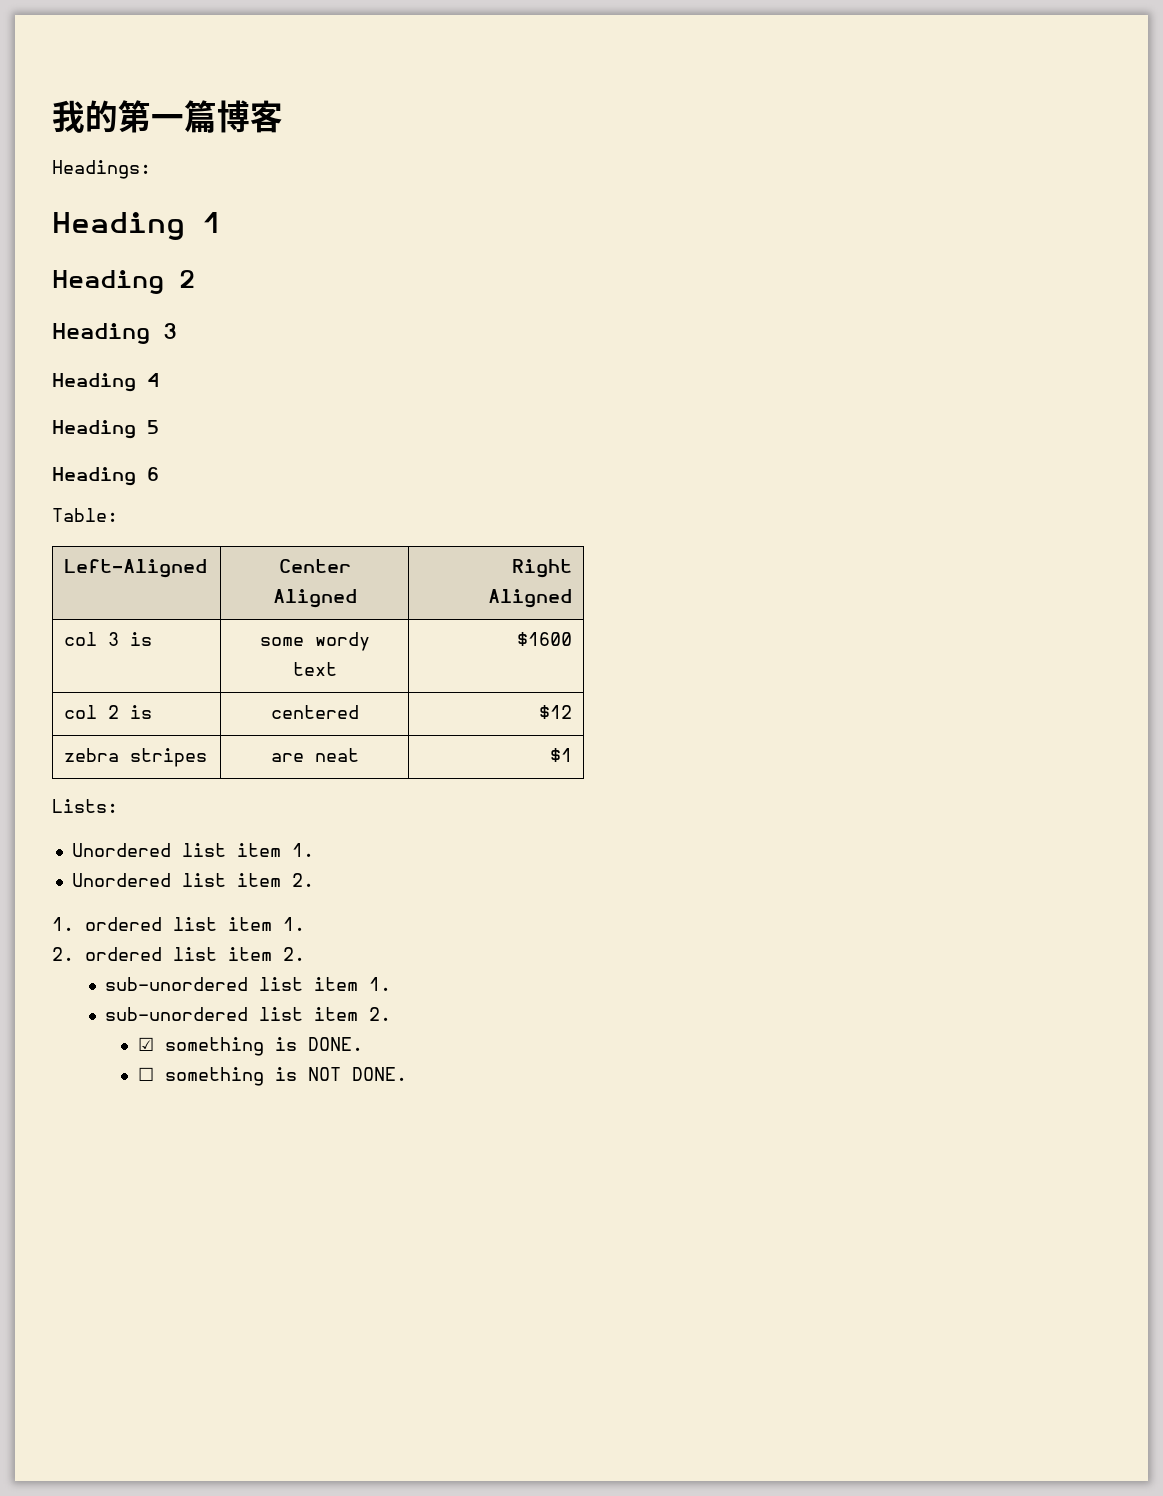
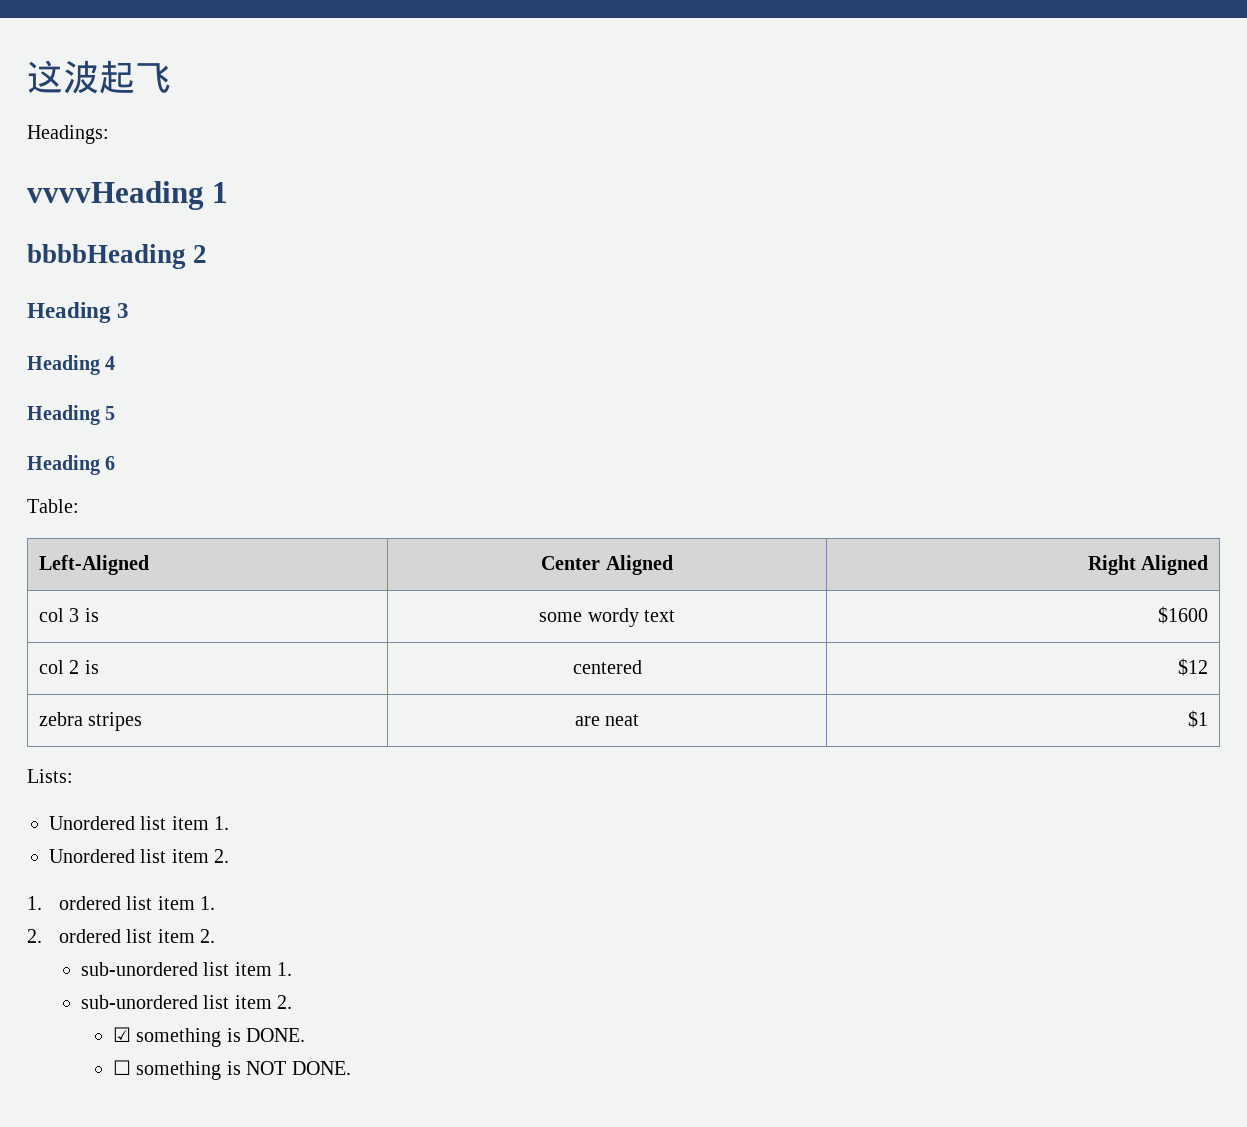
- 我的第一篇博客
+ 这波起飞
- Heading 1
+ vvvvHeading 1
- Heading 2
+ bbbbHeading 2

